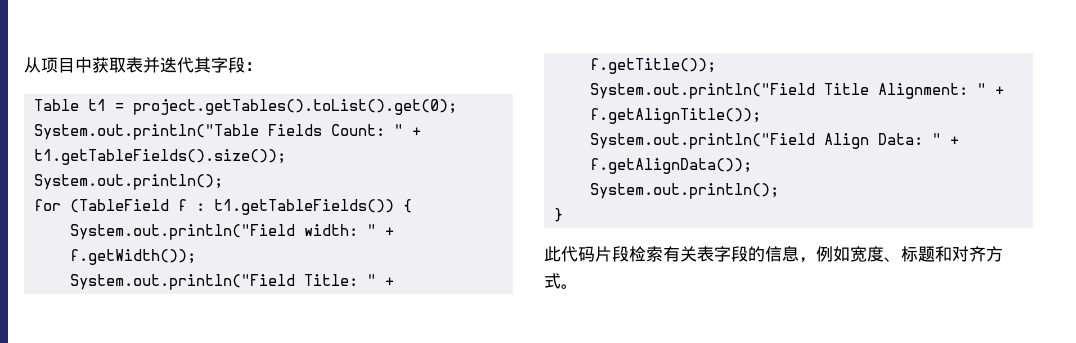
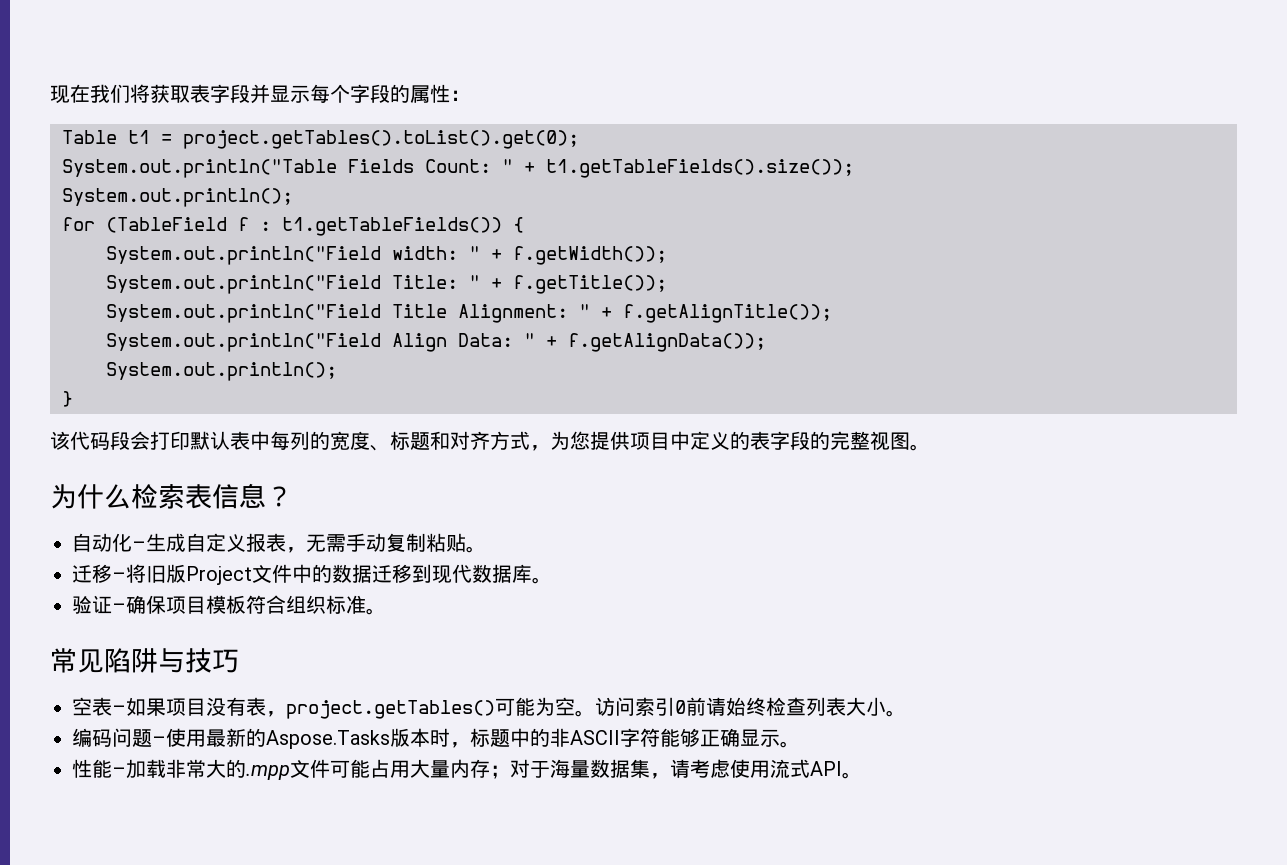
- 从项目中获取表并迭代其字段：
+ 现在我们将获取表字段并显示每个字段的属性：
- 此代码片段检索有关表字段的信息，例如宽度、标题和对齐方式。
+ 该代码段会打印默认表中每列的宽度、标题和对齐方式，为您提供项目中定义的表字段的完整视图。
+ 为什么检索表信息？
+ 自动化–生成自定义报表，无需手动复制粘贴。
+ 迁移–将旧版Project文件中的数据迁移到现代数据库。
+ 验证–确保项目模板符合组织标准。
+ 常见陷阱与技巧
+ 空表–如果项目没有表，project.getTables()可能为空。访问索引0前请始终检查列表大小。
+ 编码问题–使用最新的Aspose.Tasks版本时，标题中的非ASCII字符能够正确显示。
+ 性能–加载非常大的.mpp文件可能占用大量内存；对于海量数据集，请考虑使用流式API。

